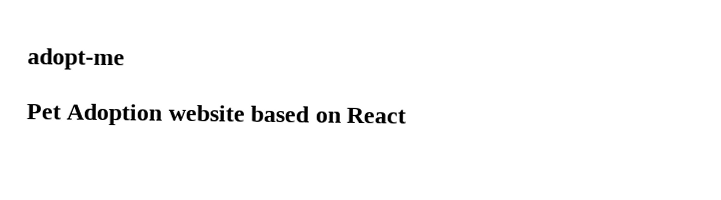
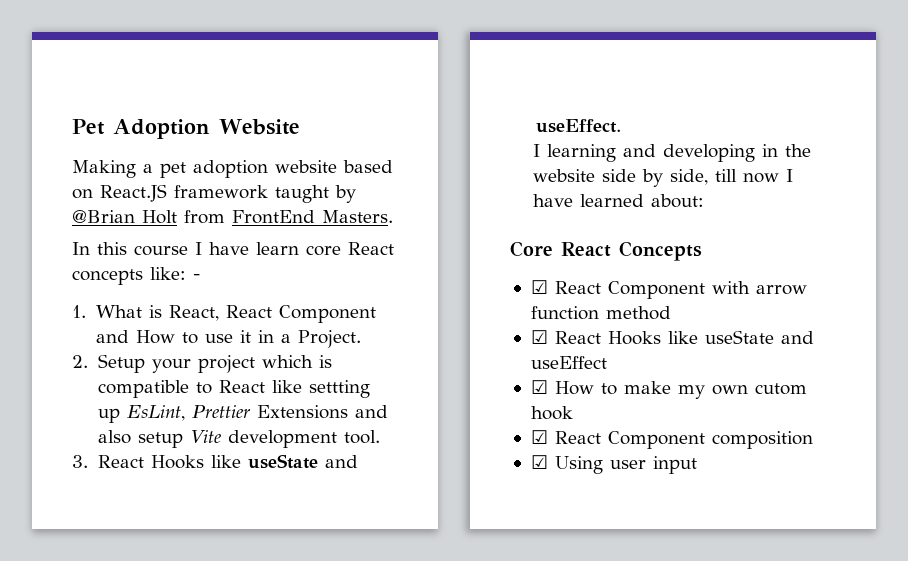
- adopt-me
- Pet Adoption website based on React
+ Pet Adoption Website
+ Making a pet adoption website based on React.JS framework taught by @Brian Holt from FrontEnd Masters.
+ In this course I have learn core React concepts like: -
+ 1. What is React, React Component and How to use it in a Project.
+ 2. Setup your project which is compatible to React like settting up EsLint, Prettier Extensions and also setup Vite development tool.
+ 3. React Hooks like useState and useEffect.
+ I learning and developing in the website side by side, till now I have learned about:
+ Core React Concepts
+ ☑ React Component with arrow function method
+ ☑ React Hooks like useState and useEffect
+ ☑ How to make my own cutom hook
+ ☑ React Component composition
+ ☑ Using user input

